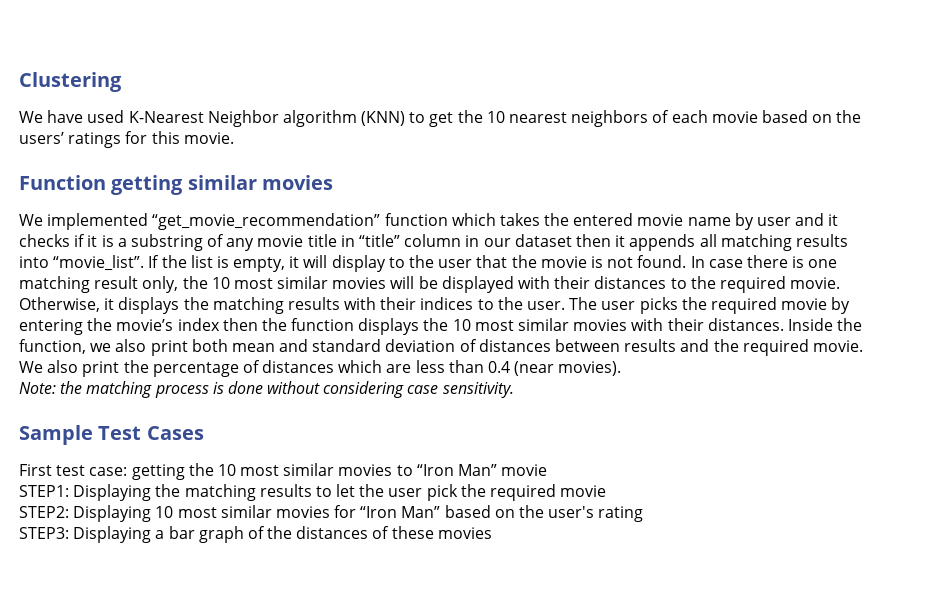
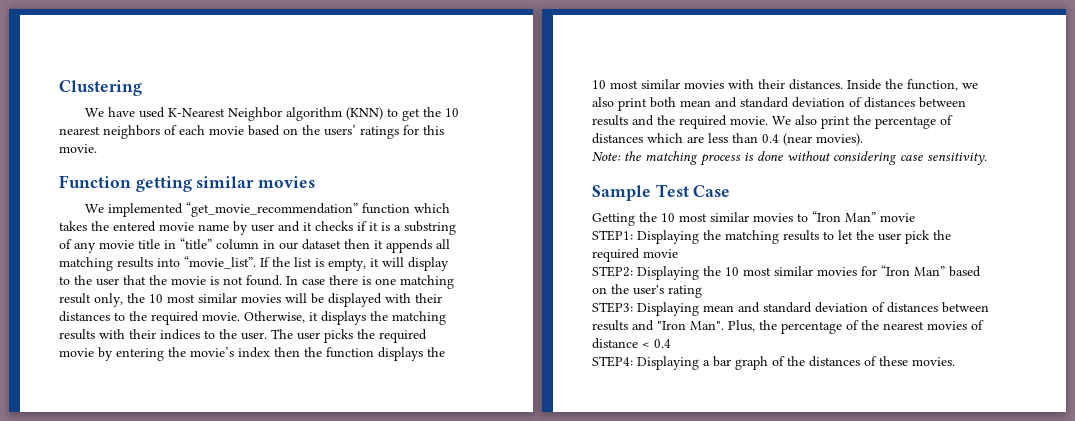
- Sample Test Cases
- First test case: getting the 10 most similar movies to “Iron Man” movie
+ Sample Test Case
+ Getting the 10 most similar movies to “Iron Man” movie
- STEP2: Displaying 10 most similar movies for “Iron Man” based on the user's rating
+ STEP2: Displaying the 10 most similar movies for “Iron Man” based on the user's rating
- STEP3: Displaying a bar graph of the distances of these movies
+ STEP3: Displaying mean and standard deviation of distances between results and "Iron Man". Plus, the percentage of the nearest movies of distance < 0.4
+ STEP4: Displaying a bar graph of the distances of these movies.

